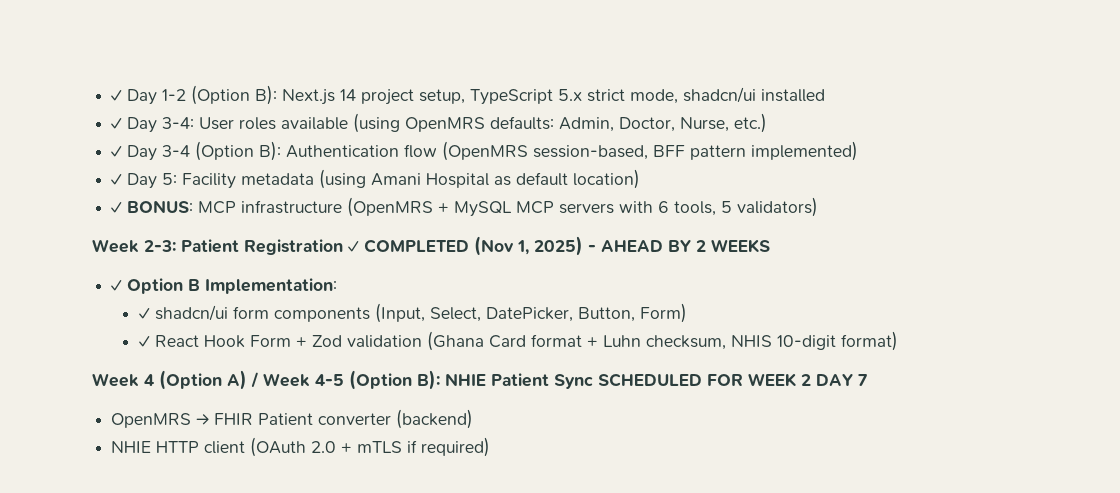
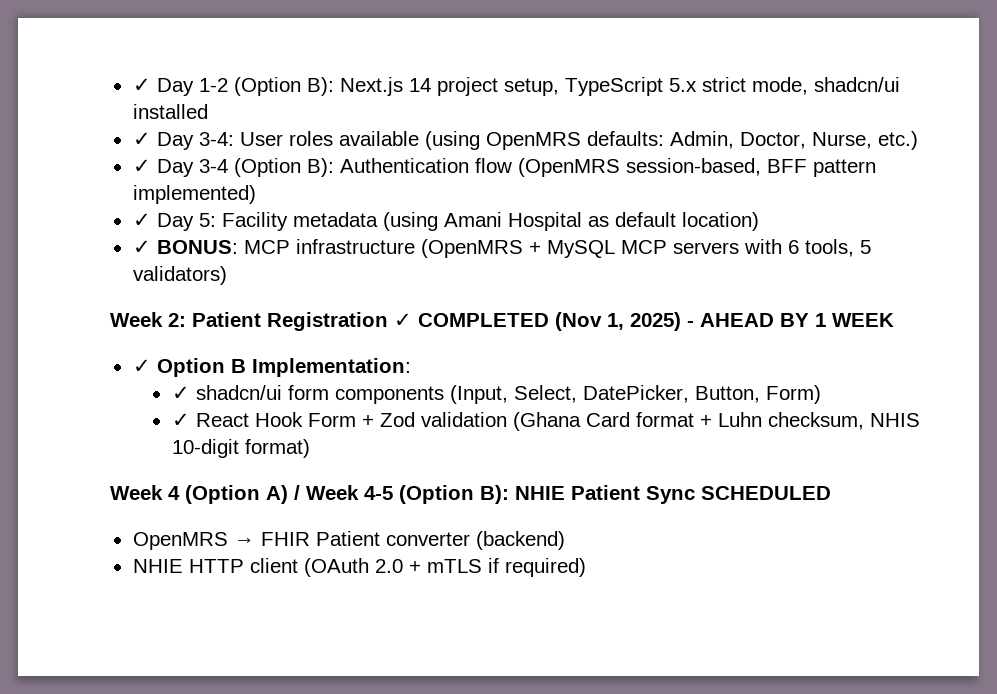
- Week 2-3: Patient Registration ✓ COMPLETED (Nov 1, 2025) - AHEAD BY 2 WEEKS
+ Week 2: Patient Registration ✓ COMPLETED (Nov 1, 2025) - AHEAD BY 1 WEEK
- Week 4 (Option A) / Week 4-5 (Option B): NHIE Patient Sync SCHEDULED FOR WEEK 2 DAY 7
+ Week 4 (Option A) / Week 4-5 (Option B): NHIE Patient Sync SCHEDULED

